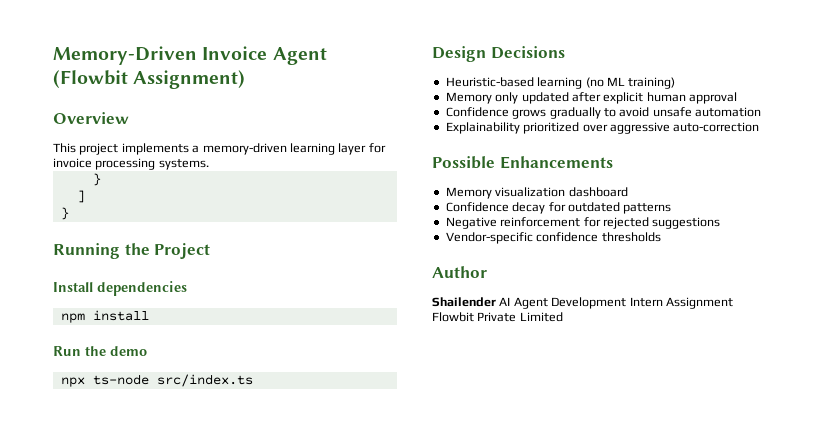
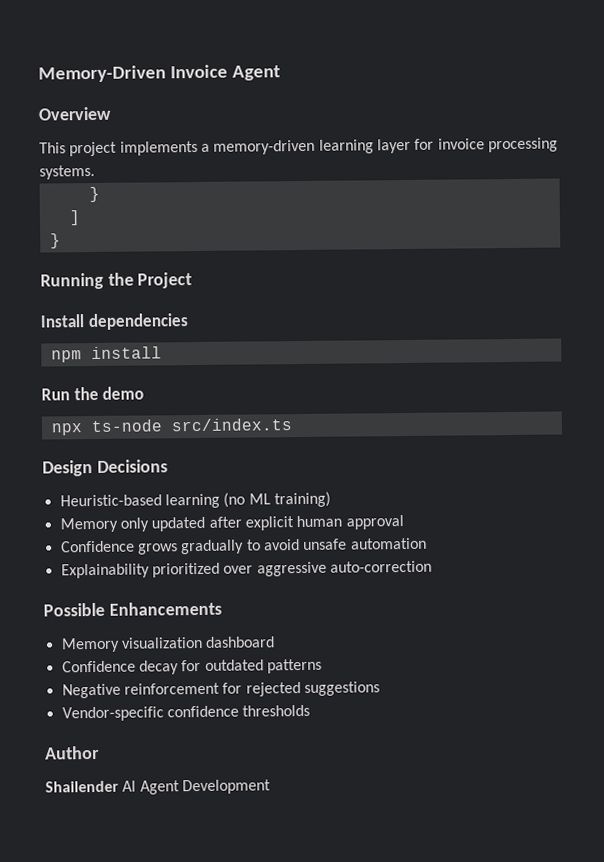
- Memory-Driven Invoice Agent (Flowbit Assignment)
+ Memory-Driven Invoice Agent
- Shailender AI Agent Development Intern Assignment Flowbit Private Limited
+ Shailender AI Agent Development

